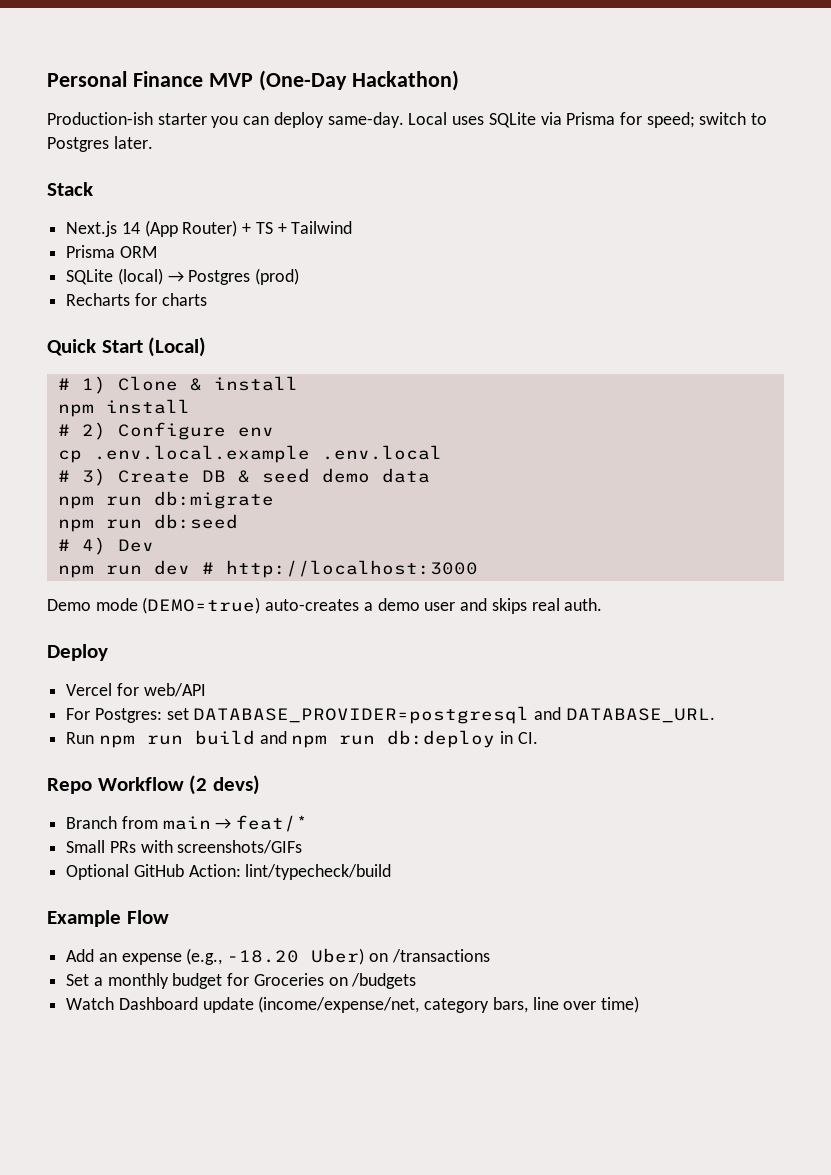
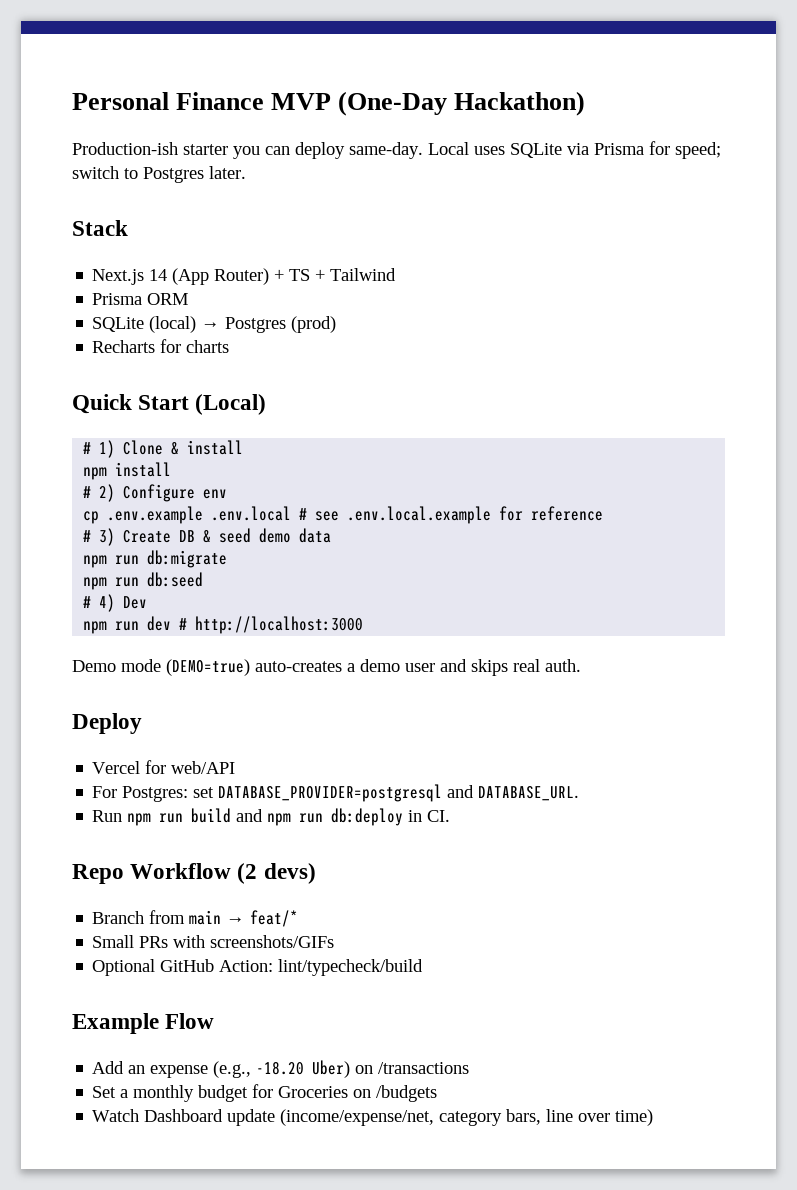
- cp .env.local.example .env.local
+ cp .env.example .env.local # see .env.local.example for reference

